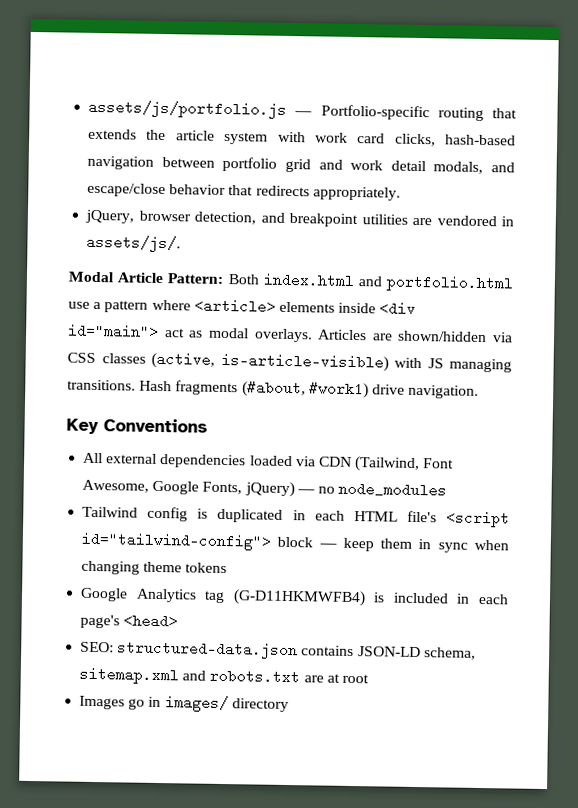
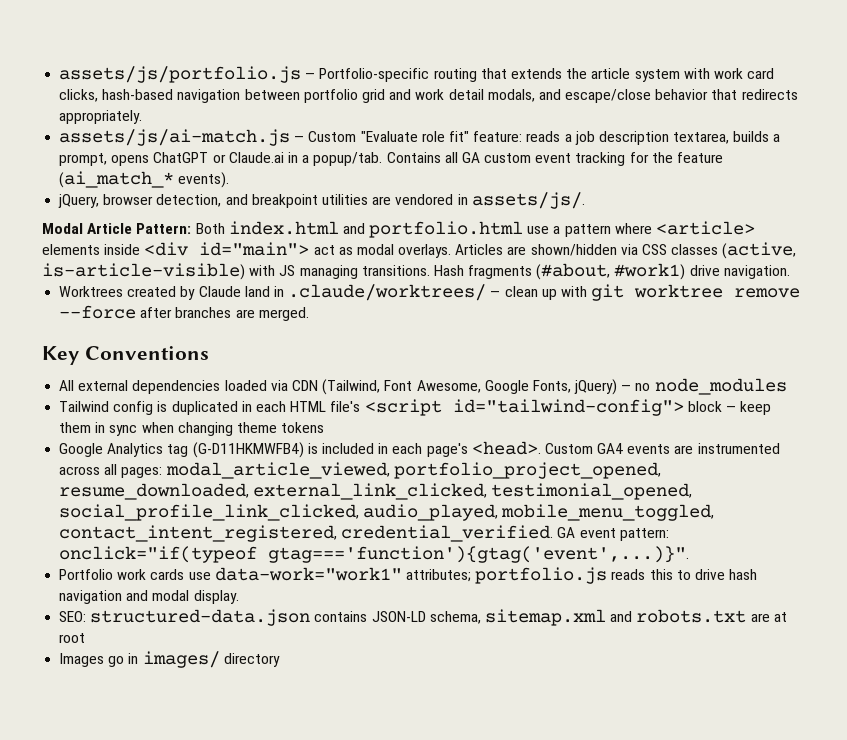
+ assets/js/ai-match.js — Custom "Evaluate role fit" feature: reads a job description textarea, builds a prompt, opens ChatGPT or Claude.ai in a popup/tab. Contains all GA custom event tracking for the feature (ai_match_* events).
+ Worktrees created by Claude land in .claude/worktrees/ — clean up with git worktree remove --force after branches are merged.
- Google Analytics tag (G-D11HKMWFB4) is included in each page's <head>
+ Google Analytics tag (G-D11HKMWFB4) is included in each page's <head>. Custom GA4 events are instrumented across all pages: modal_article_viewed, portfolio_project_opened, resume_downloaded, external_link_clicked, testimonial_opened, social_profile_link_clicked, audio_played, mobile_menu_toggled, contact_intent_registered, credential_verified. GA event pattern: onclick="if(typeof gtag==='function'){gtag('event',...)}".
+ Portfolio work cards use data-work="work1" attributes; portfolio.js reads this to drive hash navigation and modal display.

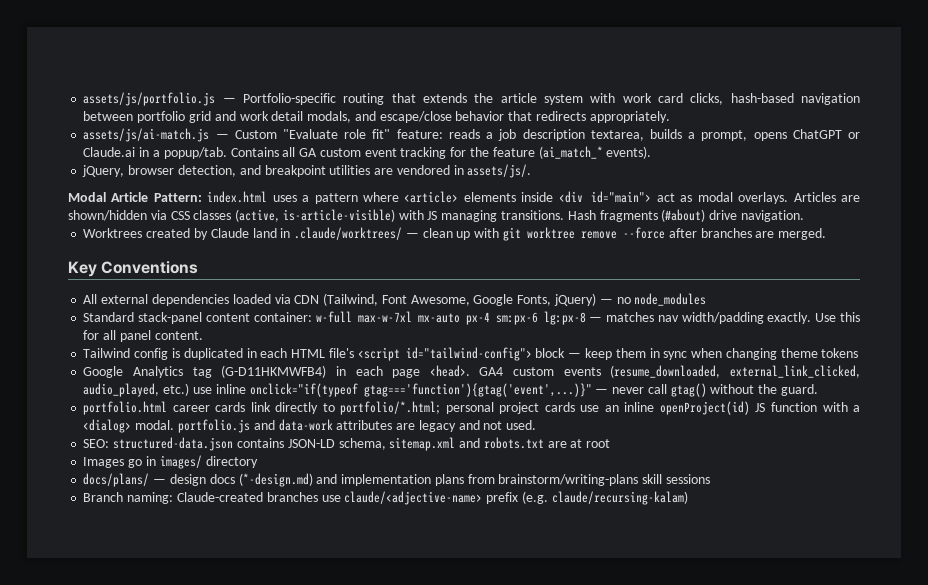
- Modal Article Pattern: Both index.html and portfolio.html use a pattern where <article> elements inside <div id="main"> act as modal overlays.
+ Modal Article Pattern: index.html uses a pattern where <article> elements inside <div id="main"> act as modal overlays.
- Hash fragments (#about, #work1) drive navigation.
+ Hash fragments (#about) drive navigation.
+ Standard stack-panel content container: w-full max-w-7xl mx-auto px-4 sm:px-6 lg:px-8 — matches nav width/padding exactly. Use this for all panel content.
- Google Analytics tag (G-D11HKMWFB4) is included in each page's <head>. Custom GA4 events are instrumented across all pages: modal_article_viewed, portfolio_project_opened, resume_downloaded, external_link_clicked, testimonial_opened, social_profile_link_clicked, audio_played, mobile_menu_toggled, contact_intent_registered, credential_verified. GA event pattern: onclick="if(typeof gtag==='function'){gtag('event',...)}".
- Portfolio work cards use data-work="work1" attributes; portfolio.js reads this to drive hash navigation and modal display.
+ Google Analytics tag (G-D11HKMWFB4) in each page <head>. GA4 custom events (resume_downloaded, external_link_clicked, audio_played, etc.) use inline onclick="if(typeof gtag==='function'){gtag('event',...)}" — never call gtag() without the guard.
+ portfolio.html career cards link directly to portfolio/*.html; personal project cards use an inline openProject(id) JS function with a <dialog> modal. portfolio.js and data-work attributes are legacy and not used.
+ docs/plans/ — design docs (*-design.md) and implementation plans from brainstorm/writing-plans skill sessions
+ Branch naming: Claude-created branches use claude/<adjective-name> prefix (e.g. claude/recursing-kalam)

